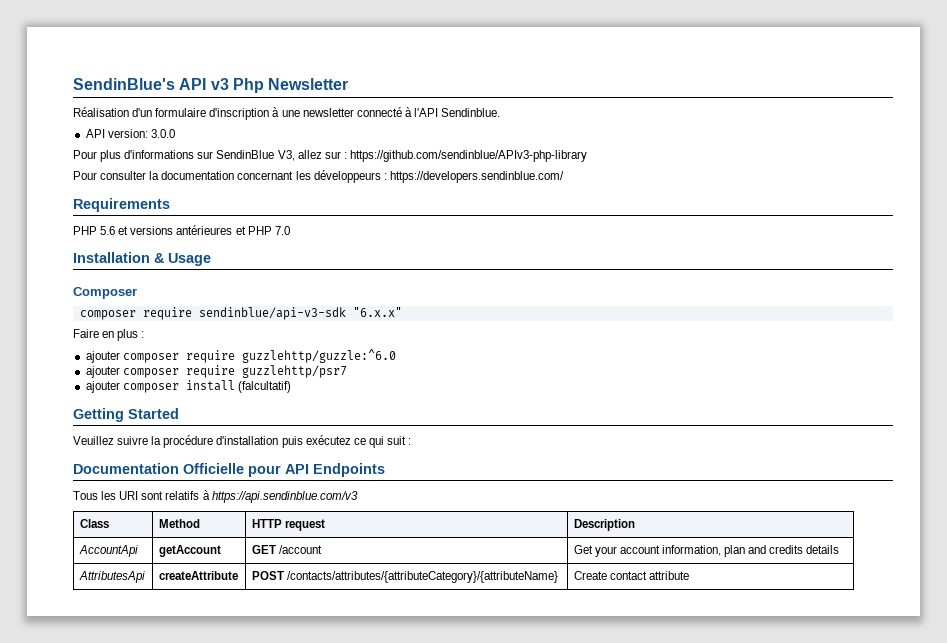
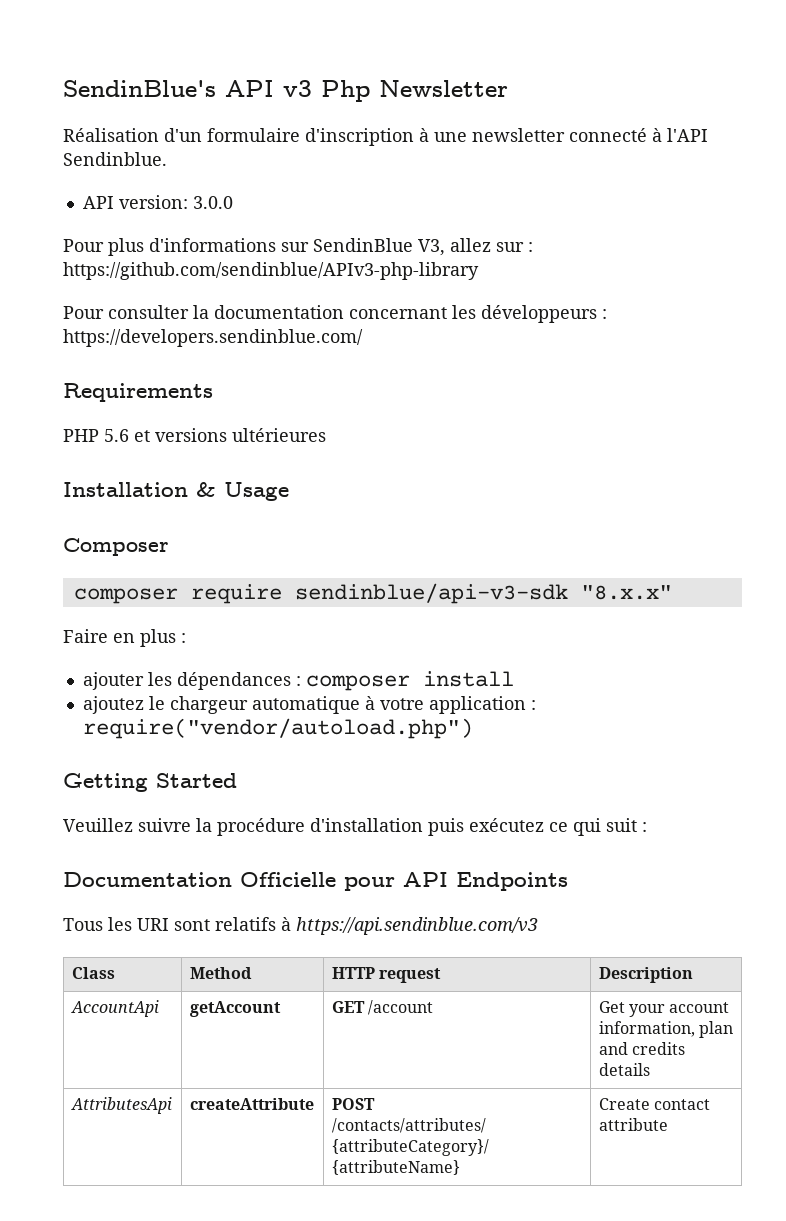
- PHP 5.6 et versions antérieures et PHP 7.0
+ PHP 5.6 et versions ultérieures
- composer require sendinblue/api-v3-sdk "6.x.x"
+ composer require sendinblue/api-v3-sdk "8.x.x"
- ajouter composer require guzzlehttp/guzzle:^6.0
- ajouter composer require guzzlehttp/psr7
- ajouter composer install (falcultatif)
+ ajouter les dépendances : composer install
+ ajoutez le chargeur automatique à votre application : require("vendor/autoload.php")

